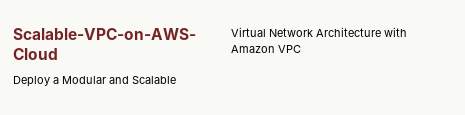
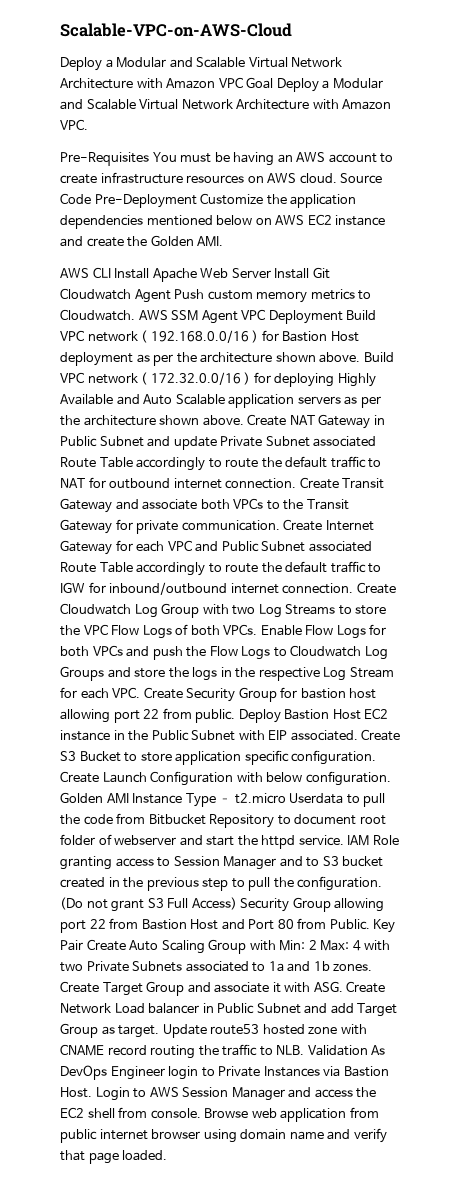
- Deploy a Modular and Scalable Virtual Network Architecture with Amazon VPC
+ Deploy a Modular and Scalable Virtual Network Architecture with Amazon VPC Goal Deploy a Modular and Scalable Virtual Network Architecture with Amazon VPC.
+ Pre-Requisites You must be having an AWS account to create infrastructure resources on AWS cloud. Source Code Pre-Deployment Customize the application dependencies mentioned below on AWS EC2 instance and create the Golden AMI.
+ AWS CLI Install Apache Web Server Install Git Cloudwatch Agent Push custom memory metrics to Cloudwatch. AWS SSM Agent VPC Deployment Build VPC network ( 192.168.0.0/16 ) for Bastion Host deployment as per the architecture shown above. Build VPC network ( 172.32.0.0/16 ) for deploying Highly Available and Auto Scalable application servers as per the architecture shown above. Create NAT Gateway in Public Subnet and update Private Subnet associated Route Table accordingly to route the default traffic to NAT for outbound internet connection. Create Transit Gateway and associate both VPCs to the Transit Gateway for private communication. Create Internet Gateway for each VPC and Public Subnet associated Route Table accordingly to route the default traffic to IGW for inbound/outbound internet connection. Create Cloudwatch Log Group with two Log Streams to store the VPC Flow Logs of both VPCs. Enable Flow Logs for both VPCs and push the Flow Logs to Cloudwatch Log Groups and store the logs in the respective Log Stream for each VPC. Create Security Group for bastion host allowing port 22 from public. Deploy Bastion Host EC2 instance in the Public Subnet with EIP associated. Create S3 Bucket to store application specific configuration. Create Launch Configuration with below configuration. Golden AMI Instance Type – t2.micro Userdata to pull the code from Bitbucket Repository to document root folder of webserver and start the httpd service. IAM Role granting access to Session Manager and to S3 bucket created in the previous step to pull the configuration. (Do not grant S3 Full Access) Security Group allowing port 22 from Bastion Host and Port 80 from Public. Key Pair Create Auto Scaling Group with Min: 2 Max: 4 with two Private Subnets associated to 1a and 1b zones. Create Target Group and associate it with ASG. Create Network Load balancer in Public Subnet and add Target Group as target. Update route53 hosted zone with CNAME record routing the traffic to NLB. Validation As DevOps Engineer login to Private Instances via Bastion Host. Login to AWS Session Manager and access the EC2 shell from console. Browse web application from public internet browser using domain name and verify that page loaded.

